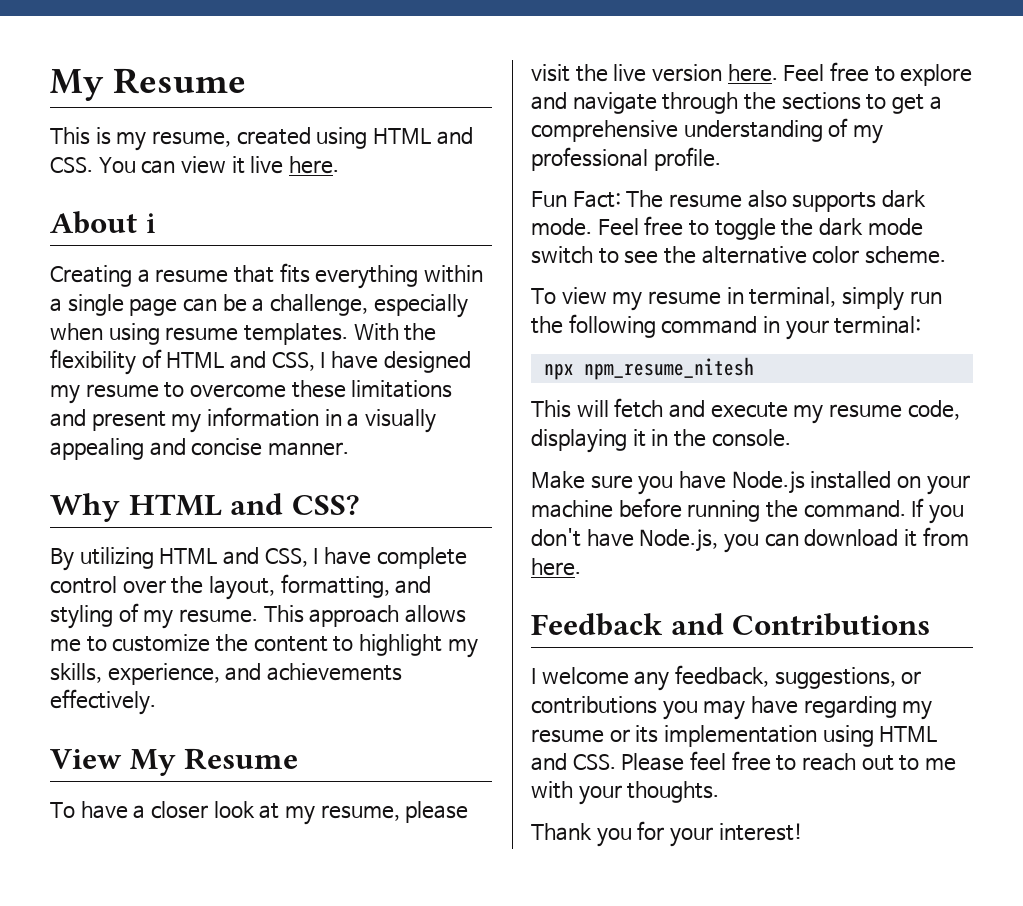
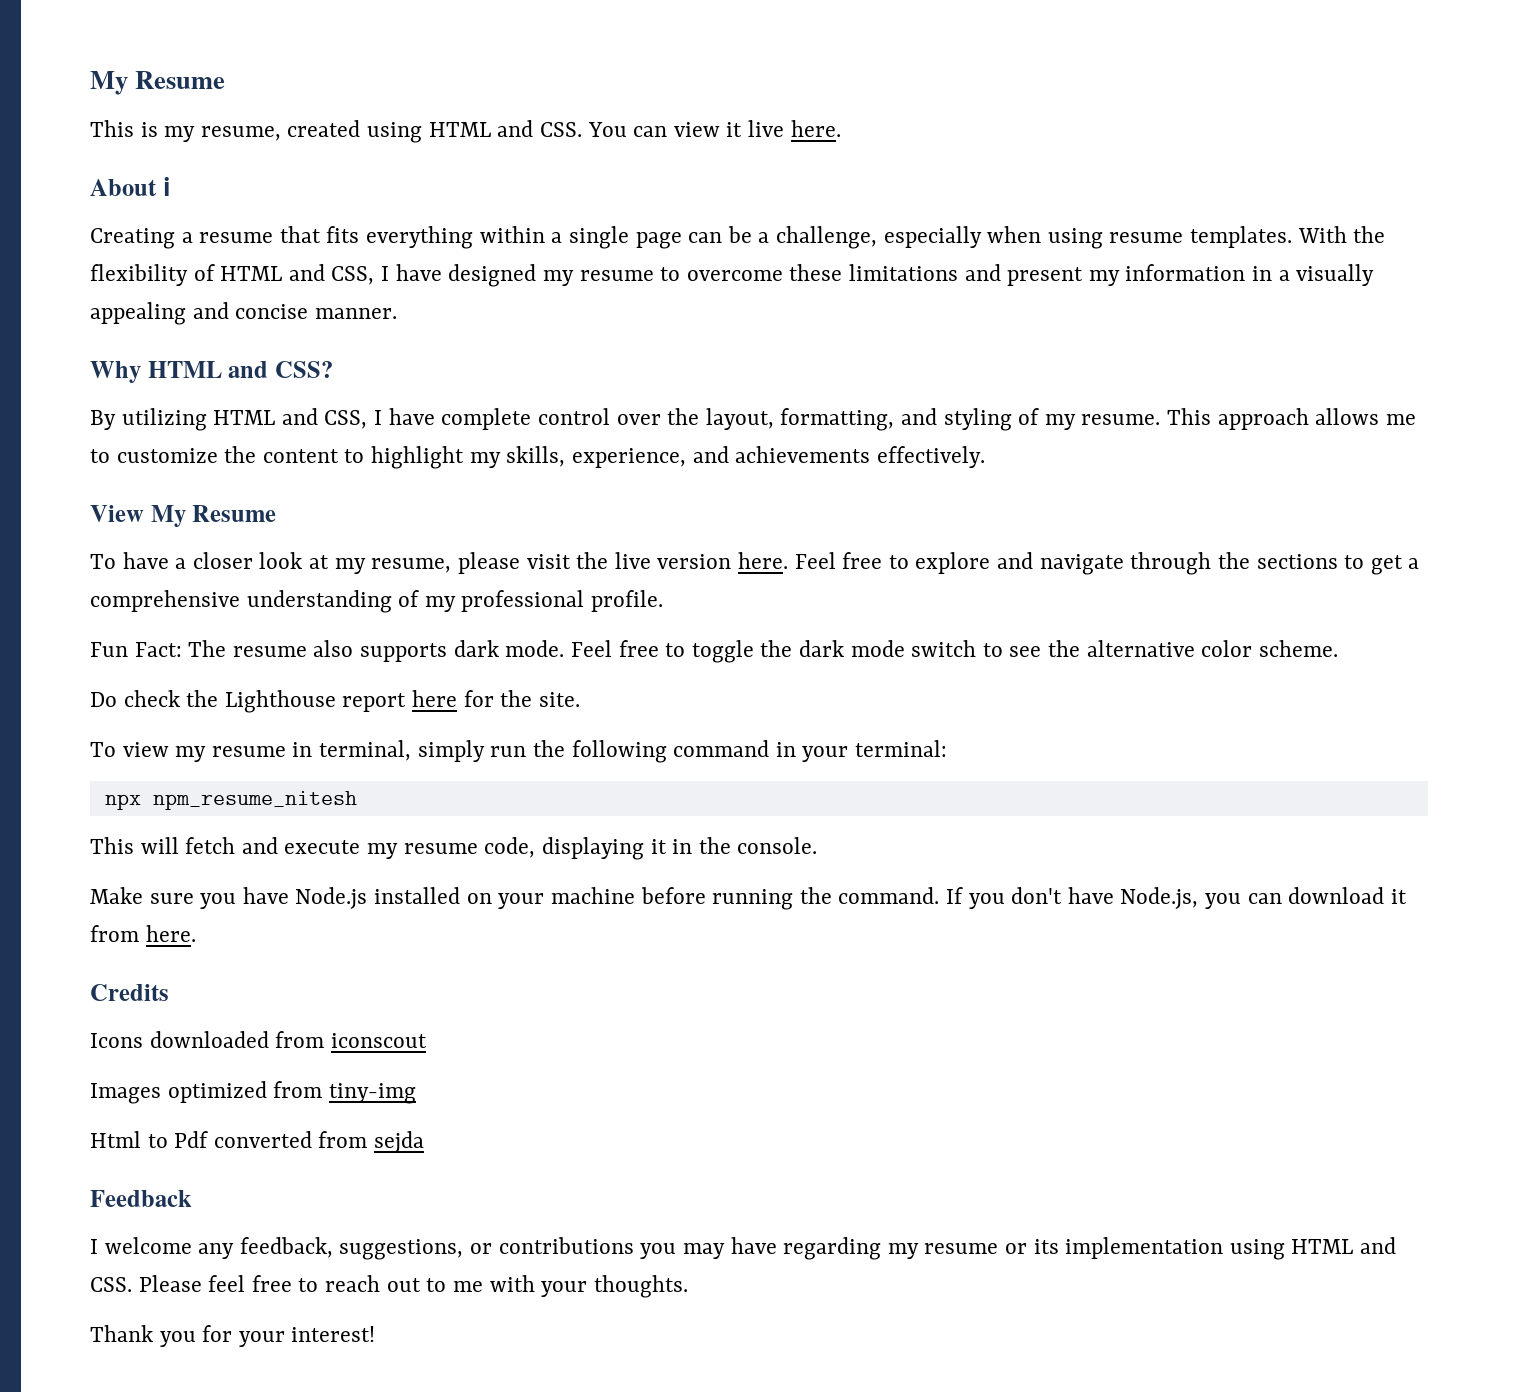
+ Do check the Lighthouse report here for the site.
+ Credits
+ Icons downloaded from iconscout
+ Images optimized from tiny-img
+ Html to Pdf converted from sejda
- Feedback and Contributions
+ Feedback

